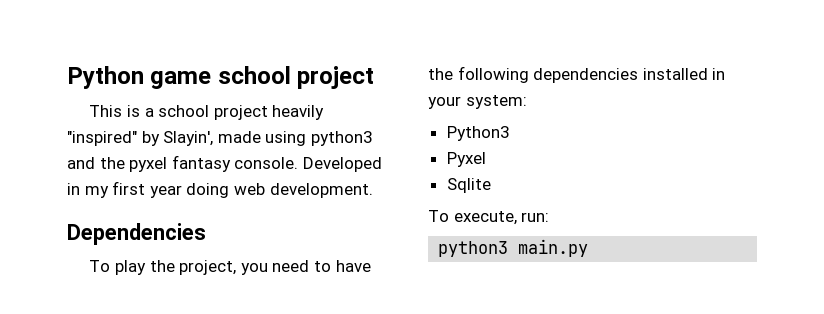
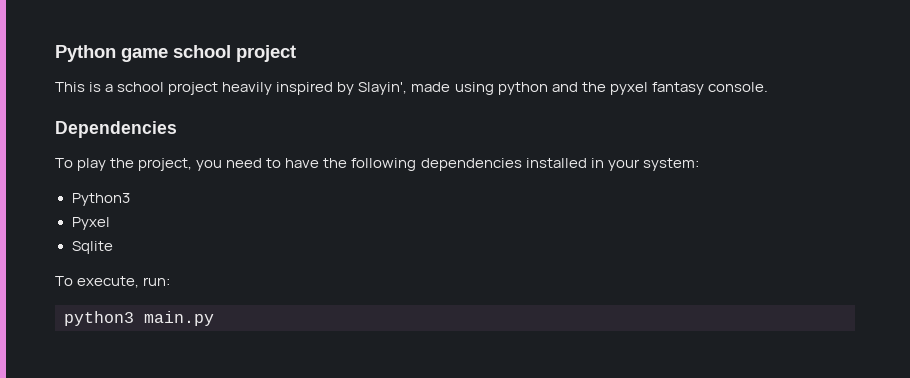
- This is a school project heavily "inspired" by Slayin', made using python3 and the pyxel fantasy console. Developed in my first year doing web development.
+ This is a school project heavily inspired by Slayin', made using python and the pyxel fantasy console.

